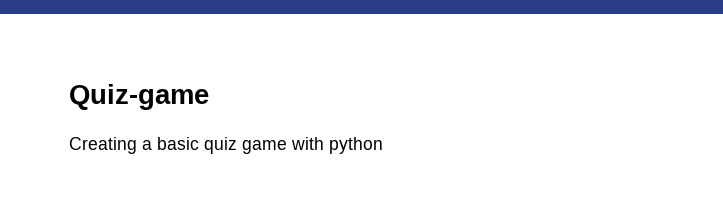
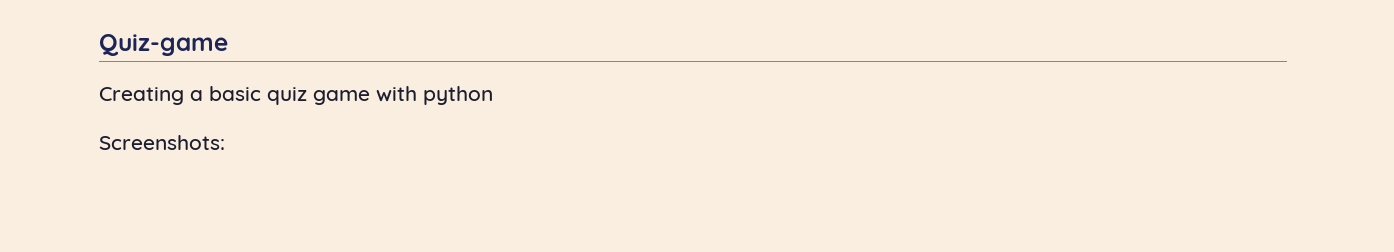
+ Screenshots:

